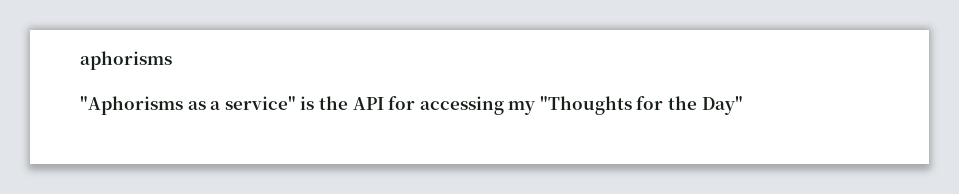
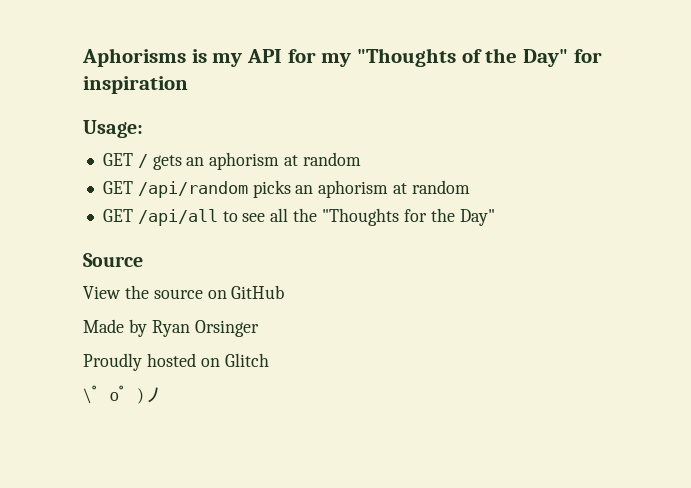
- aphorisms
- "Aphorisms as a service" is the API for accessing my "Thoughts for the Day"
+ Aphorisms is my API for my "Thoughts of the Day" for inspiration
+ Usage:
+ GET / gets an aphorism at random
+ GET /api/random picks an aphorism at random
+ GET /api/all to see all the "Thoughts for the Day"
+ Source
+ View the source on GitHub
+ Made by Ryan Orsinger
+ Proudly hosted on Glitch
+ \゜o゜)ノ

